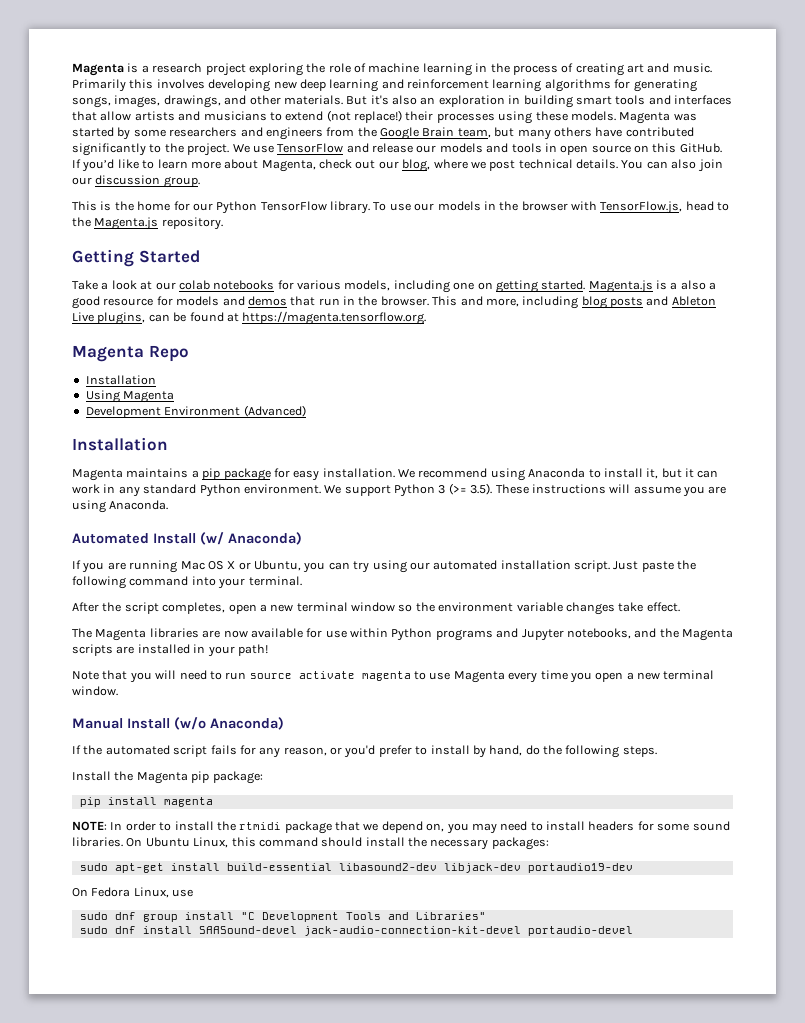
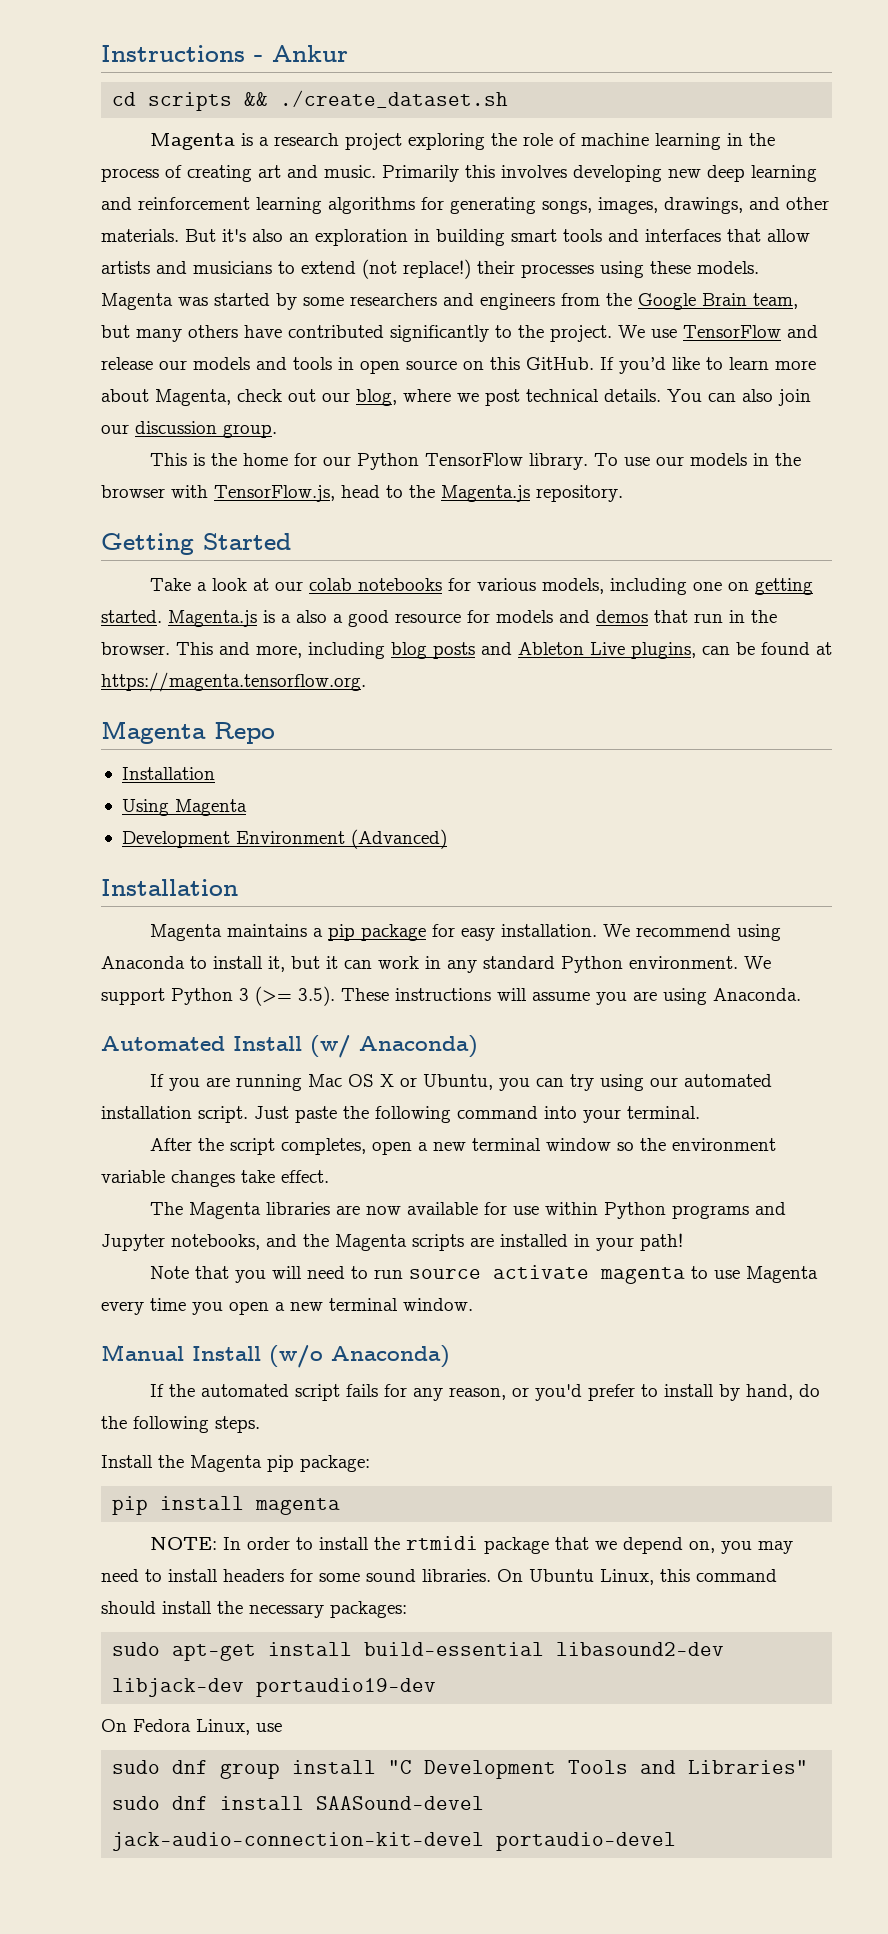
+ Instructions - Ankur
+ cd scripts && ./create_dataset.sh

